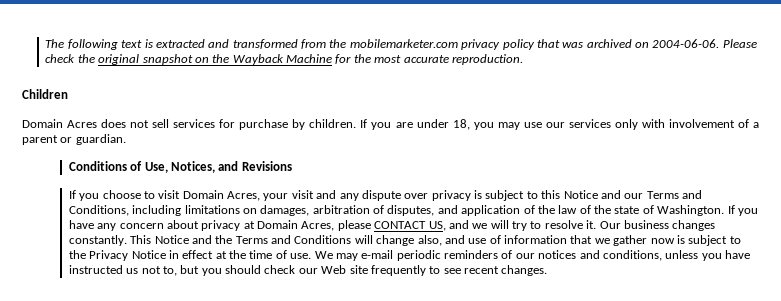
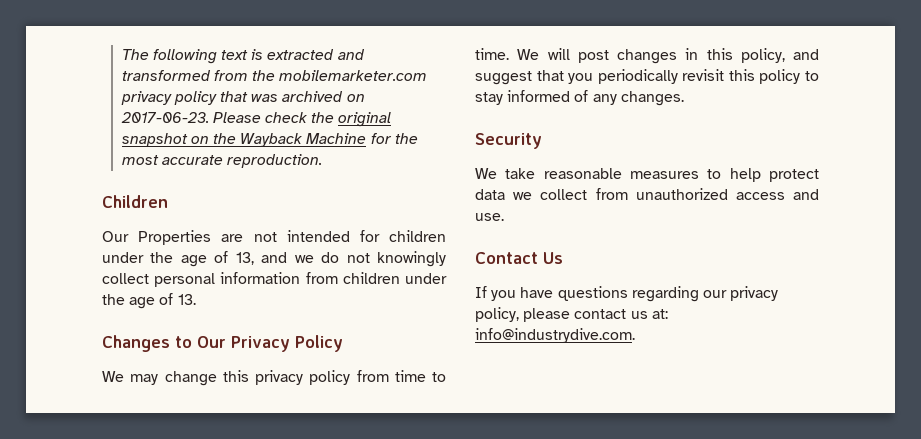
- The following text is extracted and transformed from the mobilemarketer.com privacy policy that was archived on 2004-06-06.
+ The following text is extracted and transformed from the mobilemarketer.com privacy policy that was archived on 2017-06-23.
- Domain Acres does not sell services for purchase by children. If you are under 18, you may use our services only with involvement of a parent or guardian.
- Conditions of Use, Notices, and Revisions
- If you choose to visit Domain Acres, your visit and any dispute over privacy is subject to this Notice and our Terms and Conditions, including limitations on damages, arbitration of disputes, and application of the law of the state of Washington. If you have any concern about privacy at Domain Acres, please CONTACT US, and we will try to resolve it. Our business changes constantly. This Notice and the Terms and Conditions will change also, and use of information that we gather now is subject to the Privacy Notice in effect at the time of use. We may e-mail periodic reminders of our notices and conditions, unless you have instructed us not to, but you should check our Web site frequently to see recent changes.
+ Our Properties are not intended for children under the age of 13, and we do not knowingly collect personal information from children under the age of 13.
+ Changes to Our Privacy Policy
+ We may change this privacy policy from time to time. We will post changes in this policy, and suggest that you periodically revisit this policy to stay informed of any changes.
+ Security
+ We take reasonable measures to help protect data we collect from unauthorized access and use.
+ Contact Us
+ If you have questions regarding our privacy policy, please contact us at: info@industrydive.com.

